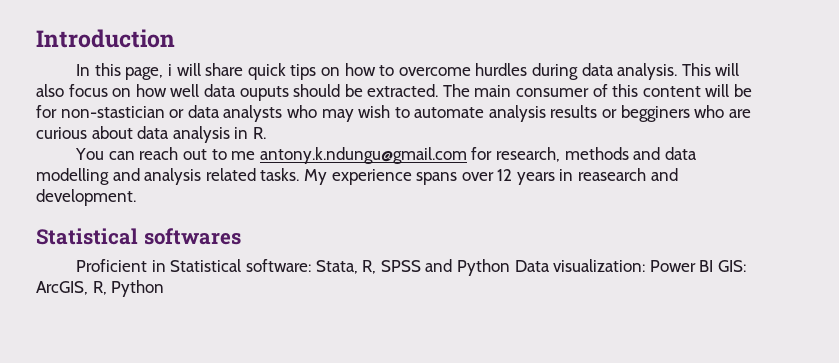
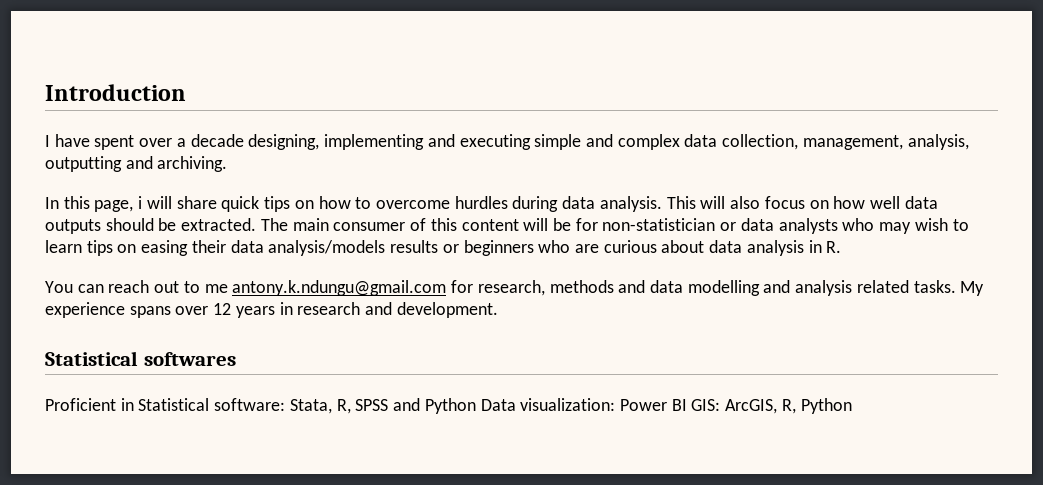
+ I have spent over a decade designing, implementing and executing simple and complex data collection, management, analysis, outputting and archiving.
- This will also focus on how well data ouputs should be extracted.
+ This will also focus on how well data outputs should be extracted.
- The main consumer of this content will be for non-stastician or data analysts who may wish to automate analysis results or begginers who are curious about data analysis in R.
+ The main consumer of this content will be for non-statistician or data analysts who may wish to learn tips on easing their data analysis/models results or beginners who are curious about data analysis in R.
- My experience spans over 12 years in reasearch and development.
+ My experience spans over 12 years in research and development.

